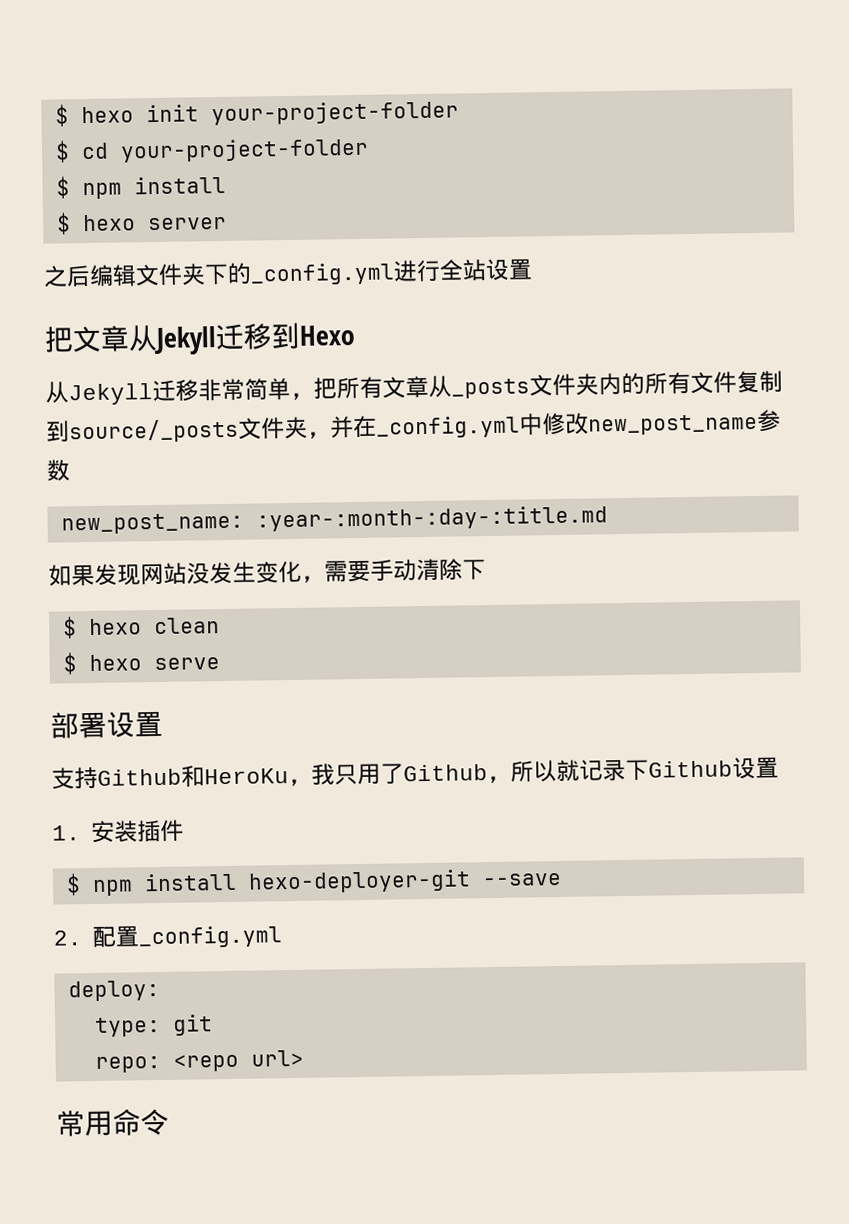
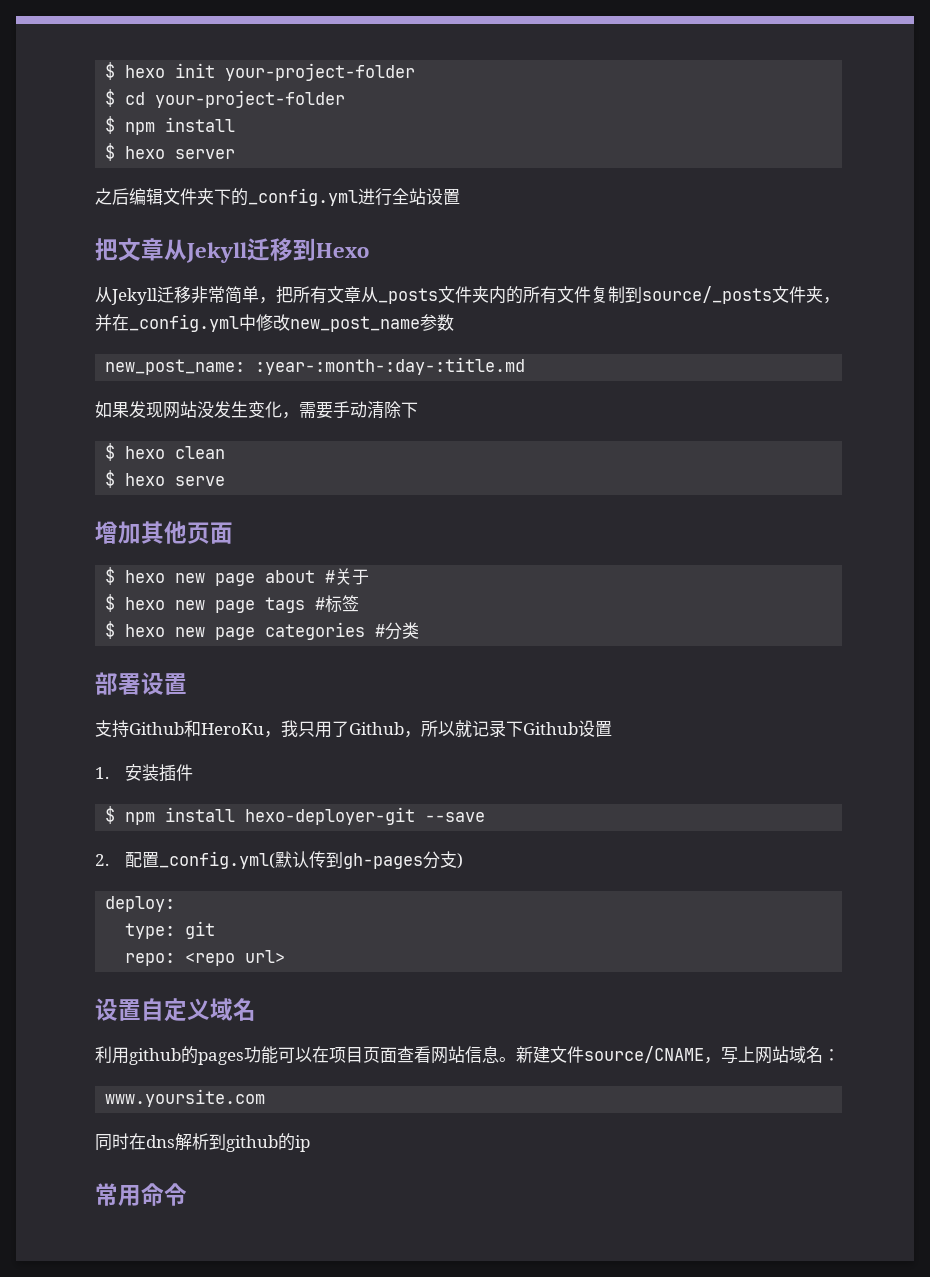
+ 增加其他页面
+ $ hexo new page about #关于
+ $ hexo new page tags #标签
+ $ hexo new page categories #分类
- 2.配置_config.yml
+ 2.配置_config.yml(默认传到gh-pages分支)
+ 设置自定义域名
+ 利用github的pages功能可以在项目页面查看网站信息。新建文件source/CNAME，写上网站域名：
+ www.yoursite.com
+ 同时在dns解析到github的ip

